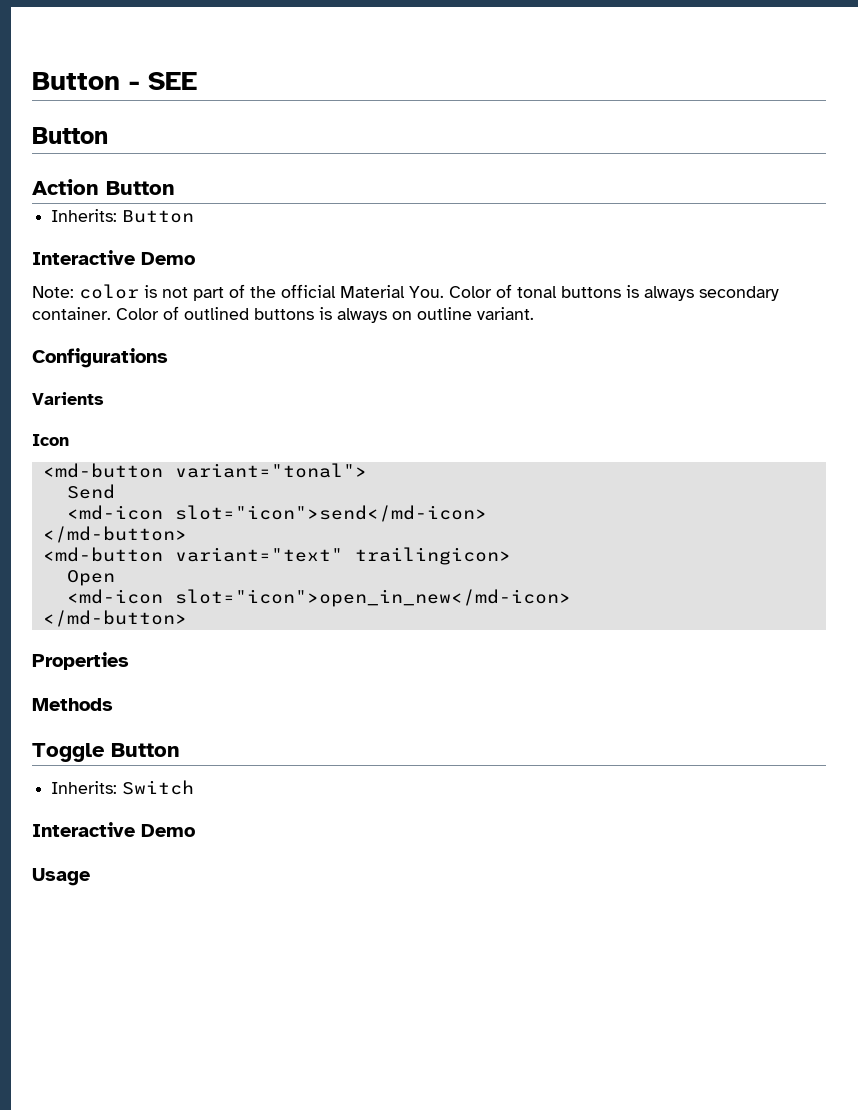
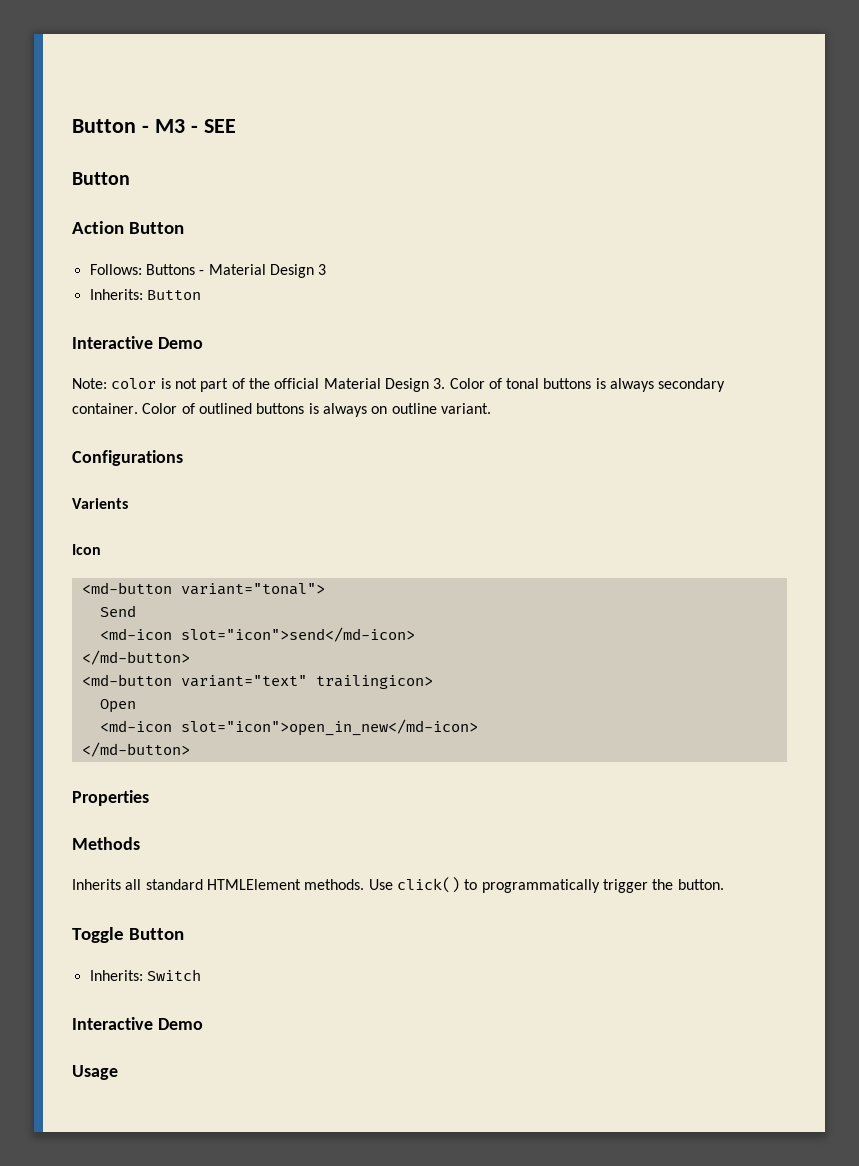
- Button - SEE
+ Button - M3 - SEE
+ Follows: Buttons - Material Design 3
- Note: color is not part of the official Material You. Color of tonal buttons is always secondary container.
+ Note: color is not part of the official Material Design 3. Color of tonal buttons is always secondary container.
+ Inherits all standard HTMLElement methods. Use click() to programmatically trigger the button.

